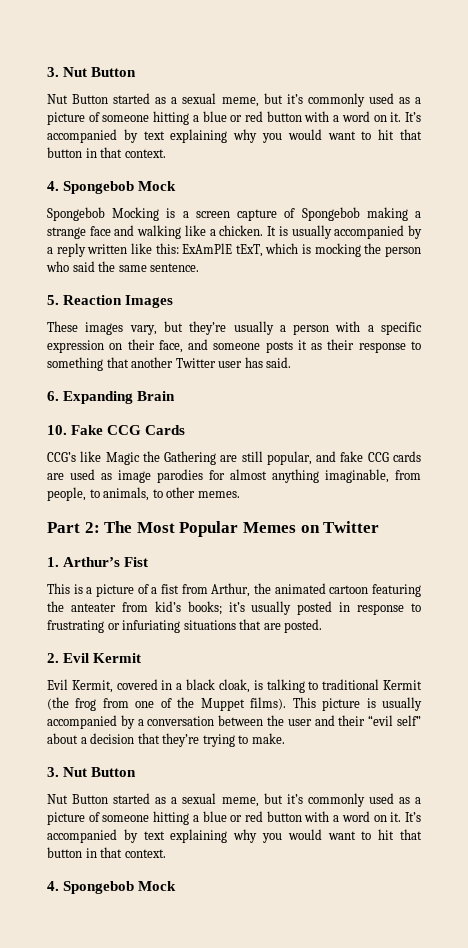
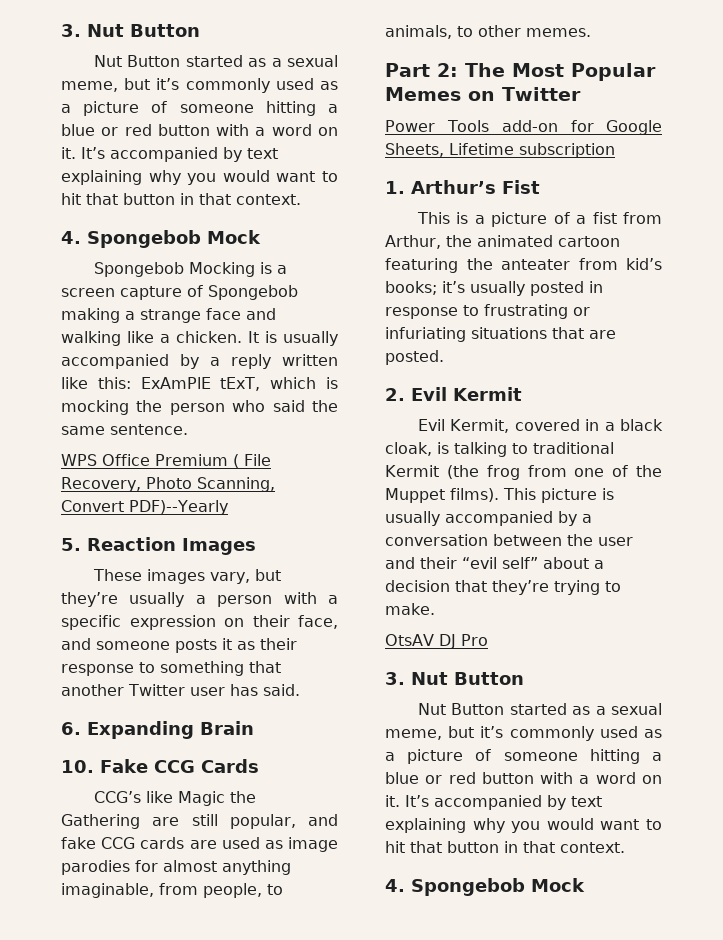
+ WPS Office Premium ( File Recovery, Photo Scanning, Convert PDF)--Yearly
+ Power Tools add-on for Google Sheets, Lifetime subscription
+ OtsAV DJ Pro

